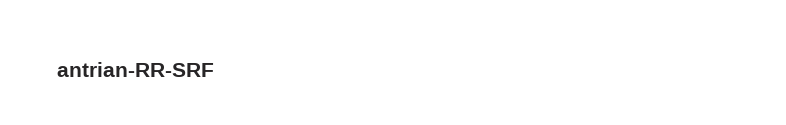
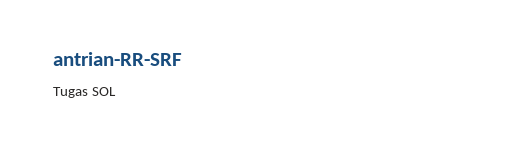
+ Tugas SOL

